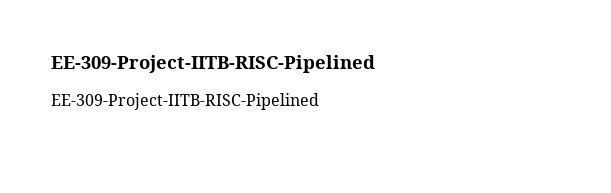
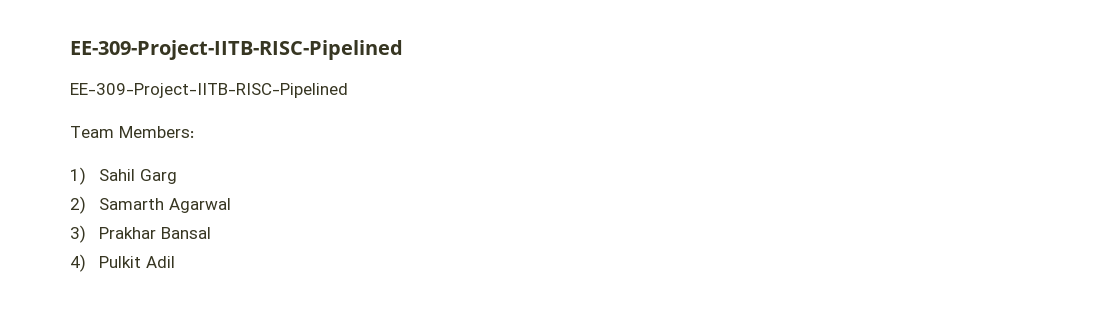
+ Team Members:
+ 1) Sahil Garg
+ 2) Samarth Agarwal
+ 3) Prakhar Bansal
+ 4) Pulkit Adil

